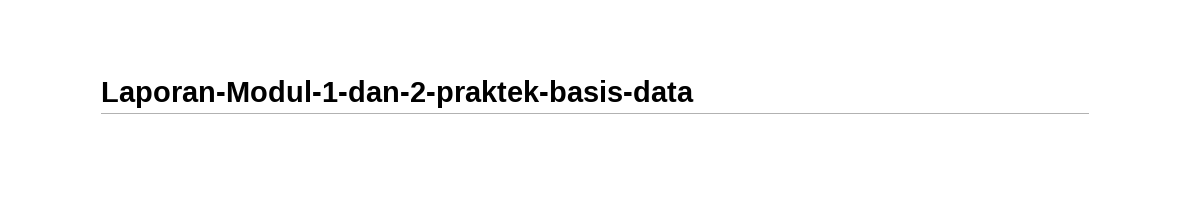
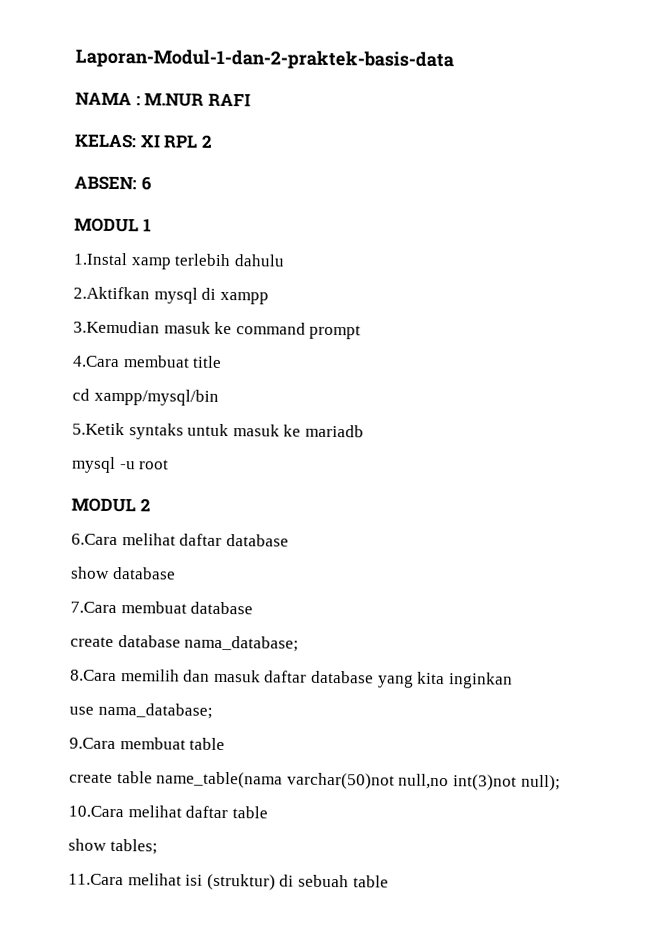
+ NAMA : M.NUR RAFI
+ KELAS: XI RPL 2
+ ABSEN: 6
+ MODUL 1
+ 1.Instal xamp terlebih dahulu
+ 2.Aktifkan mysql di xampp
+ 3.Kemudian masuk ke command prompt
+ 4.Cara membuat title
+ cd xampp/mysql/bin
+ 5.Ketik syntaks untuk masuk ke mariadb
+ mysql -u root
+ MODUL 2
+ 6.Cara melihat daftar database
+ show database
+ 7.Cara membuat database
+ create database nama_database;
+ 8.Cara memilih dan masuk daftar database yang kita inginkan
+ use nama_database;
+ 9.Cara membuat table
+ create table name_table(nama varchar(50)not null,no int(3)not null);
+ 10.Cara melihat daftar table
+ show tables;
+ 11.Cara melihat isi (struktur) di sebuah table

